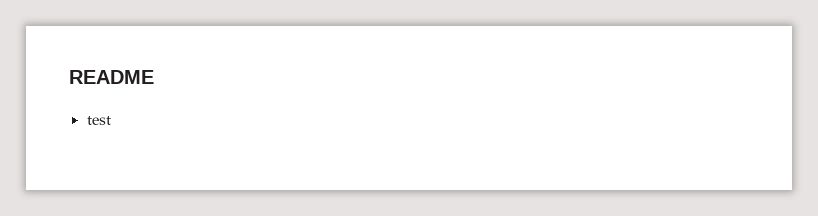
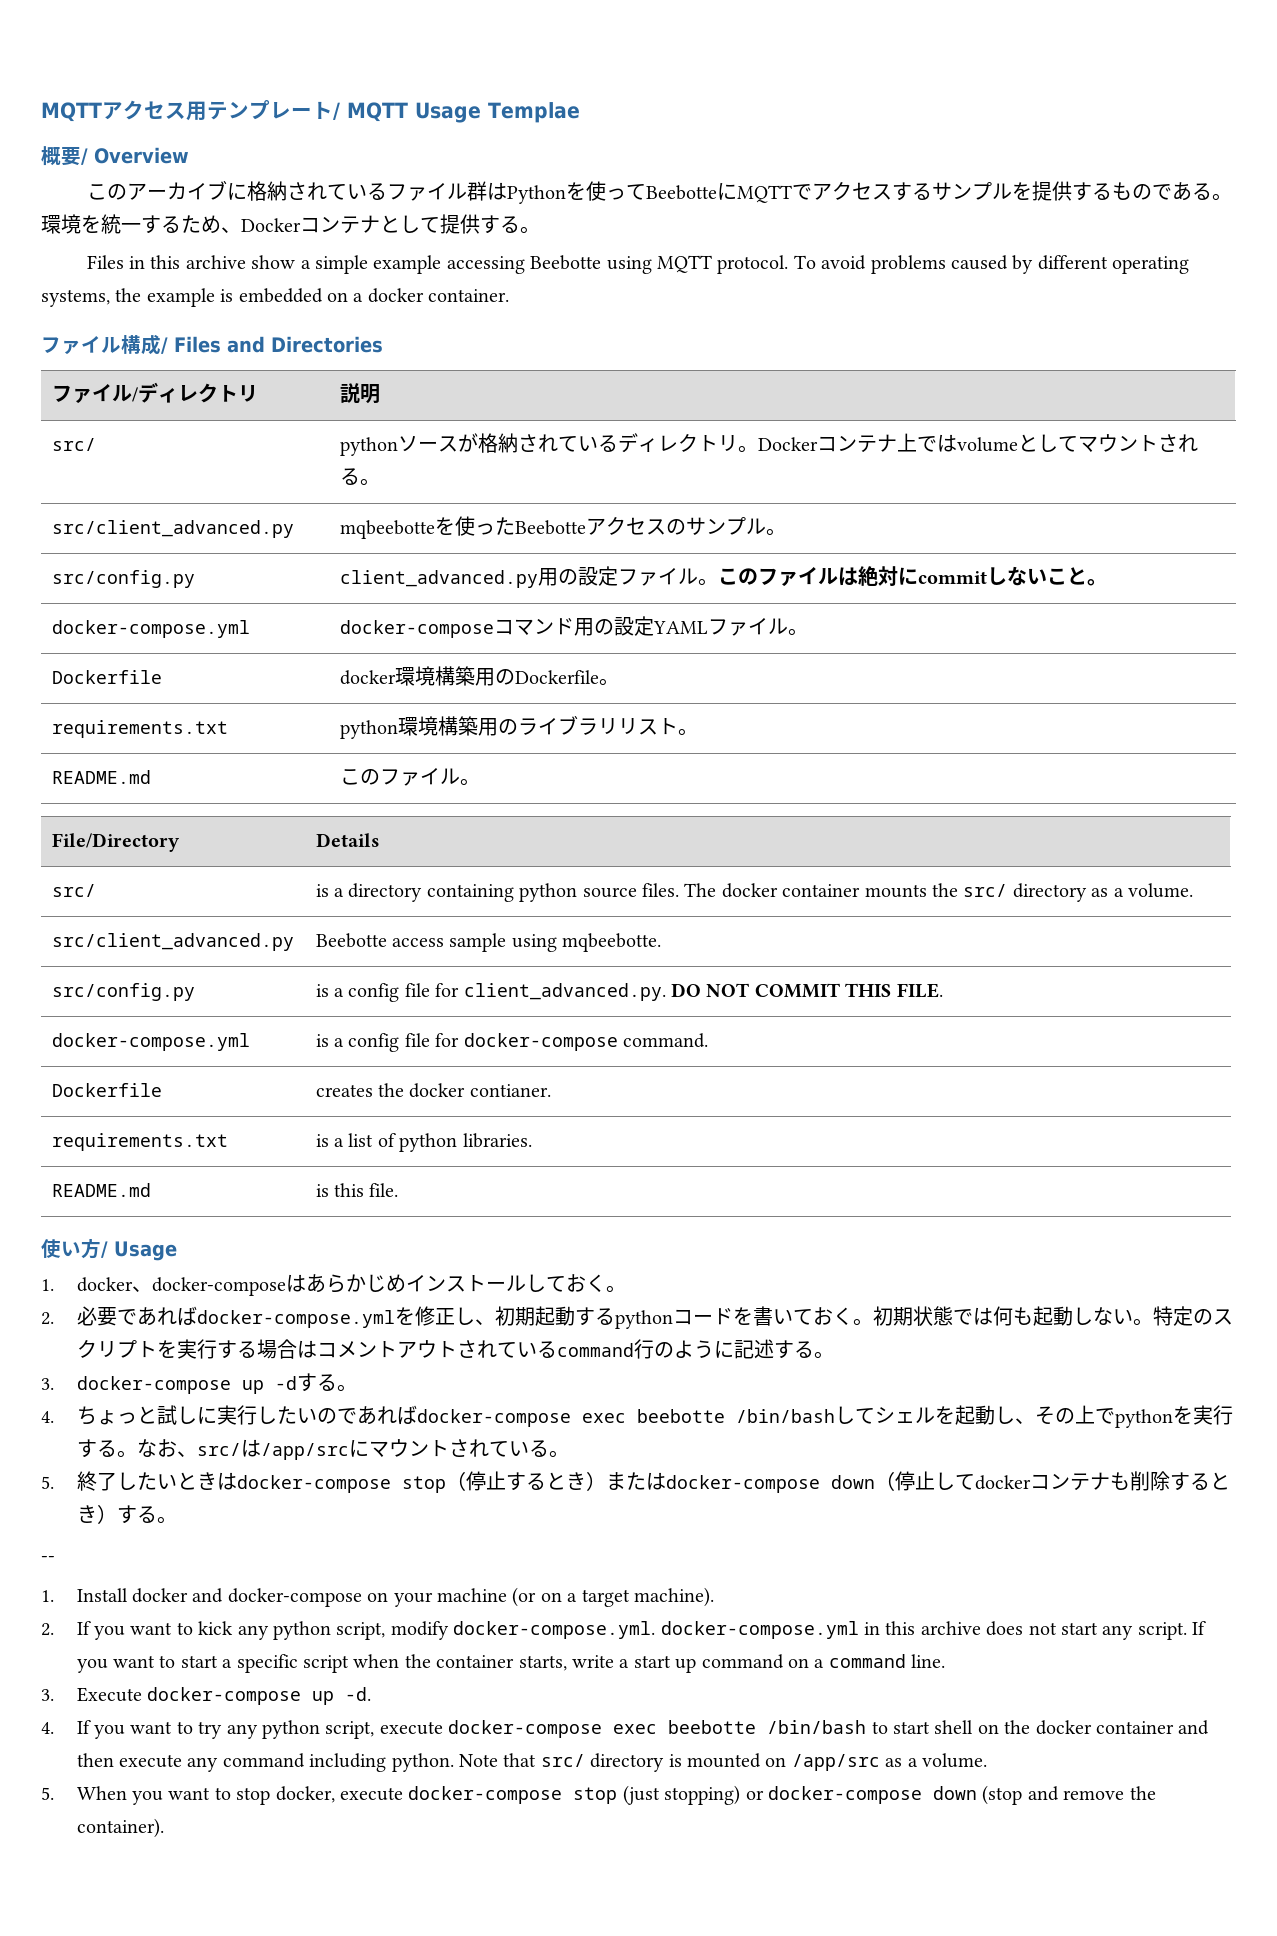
- README
- test
+ MQTTアクセス用テンプレート/ MQTT Usage Templae
+ 概要/ Overview
+ このアーカイブに格納されているファイル群はPythonを使ってBeebotteにMQTTでアクセスするサンプルを提供するものである。環境を統一するため、Dockerコンテナとして提供する。
+ Files in this archive show a simple example accessing Beebotte using MQTT protocol. To avoid problems caused by different operating systems, the example is embedded on a docker container.
+ ファイル構成/ Files and Directories
+ ファイル/ディレクトリ | 説明
+ src/ | pythonソースが格納されているディレクトリ。Dockerコンテナ上ではvolumeとしてマウントされる。
+ src/client_advanced.py | mqbeebotteを使ったBeebotteアクセスのサンプル。
+ src/config.py | client_advanced.py用の設定ファイル。このファイルは絶対にcommitしないこと。
+ docker-compose.yml | docker-composeコマンド用の設定YAMLファイル。
+ Dockerfile | docker環境構築用のDockerfile。
+ requirements.txt | python環境構築用のライブラリリスト。
+ README.md | このファイル。
+ File/Directory | Details
+ src/ | is a directory containing python source files. The docker container mounts the src/ directory as a volume.
+ src/client_advanced.py | Beebotte access sample using mqbeebotte.
+ src/config.py | is a config file for client_advanced.py. DO NOT COMMIT THIS FILE.
+ docker-compose.yml | is a config file for docker-compose command.
+ Dockerfile | creates the docker contianer.
+ requirements.txt | is a list of python libraries.
+ README.md | is this file.
+ 使い方/ Usage
+ 1. docker、docker-composeはあらかじめインストールしておく。
+ 2.必要であればdocker-compose.ymlを修正し、初期起動するpythonコードを書いておく。初期状態では何も起動しない。特定のスクリプトを実行する場合はコメントアウトされているcommand行のように記述する。
+ 3. docker-compose up -dする。
+ 4.ちょっと試しに実行したいのであればdocker-compose exec beebotte /bin/bashしてシェルを起動し、その上でpythonを実行する。なお、src/は/app/srcにマウントされている。
+ 5.終了したいときはdocker-compose stop（停止するとき）またはdocker-compose down（停止してdockerコンテナも削除するとき）する。
+ --
+ 1. Install docker and docker-compose on your machine (or on a target machine).
+ 2. If you want to kick any python script, modify docker-compose.yml. docker-compose.yml in this archive does not start any script. If you want to start a specific script when the container starts, write a start up command on a command line.
+ 3. Execute docker-compose up -d.
+ 4. If you want to try any python script, execute docker-compose exec beebotte /bin/bash to start shell on the docker container and then execute any command including python. Note that src/ directory is mounted on /app/src as a volume.
+ 5. When you want to stop docker, execute docker-compose stop (just stopping) or docker-compose down (stop and remove the container).

